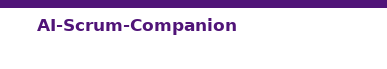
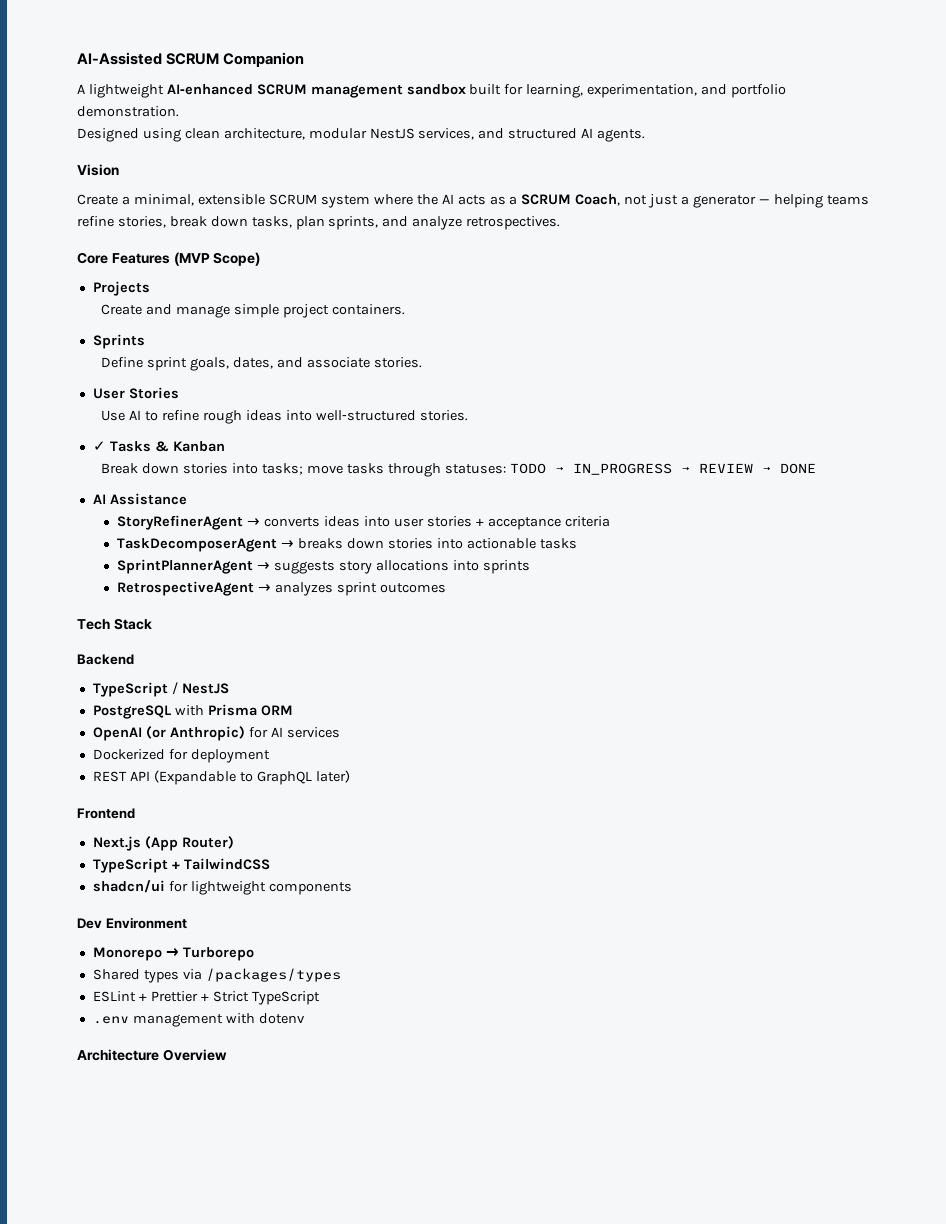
- AI-Scrum-Companion
+ AI‑Assisted SCRUM Companion
+ A lightweight AI‑enhanced SCRUM management sandbox built for learning, experimentation, and portfolio demonstration.
+ Designed using clean architecture, modular NestJS services, and structured AI agents.
+ Vision
+ Create a minimal, extensible SCRUM system where the AI acts as a SCRUM Coach, not just a generator — helping teams refine stories, break down tasks, plan sprints, and analyze retrospectives.
+ Core Features (MVP Scope)
+ Projects
+ Create and manage simple project containers.
+ Sprints
+ Define sprint goals, dates, and associate stories.
+ User Stories
+ Use AI to refine rough ideas into well‑structured stories.
+ ✓ Tasks & Kanban
+ Break down stories into tasks; move tasks through statuses: TODO → IN_PROGRESS → REVIEW → DONE
+ AI Assistance
+ StoryRefinerAgent → converts ideas into user stories + acceptance criteria
+ TaskDecomposerAgent → breaks down stories into actionable tasks
+ SprintPlannerAgent → suggests story allocations into sprints
+ RetrospectiveAgent → analyzes sprint outcomes
+ Tech Stack
+ Backend
+ TypeScript / NestJS
+ PostgreSQL with Prisma ORM
+ OpenAI (or Anthropic) for AI services
+ Dockerized for deployment
+ REST API (Expandable to GraphQL later)
+ Frontend
+ Next.js (App Router)
+ TypeScript + TailwindCSS
+ shadcn/ui for lightweight components
+ Dev Environment
+ Monorepo → Turborepo
+ Shared types via /packages/types
+ ESLint + Prettier + Strict TypeScript
+ .env management with dotenv
+ Architecture Overview

